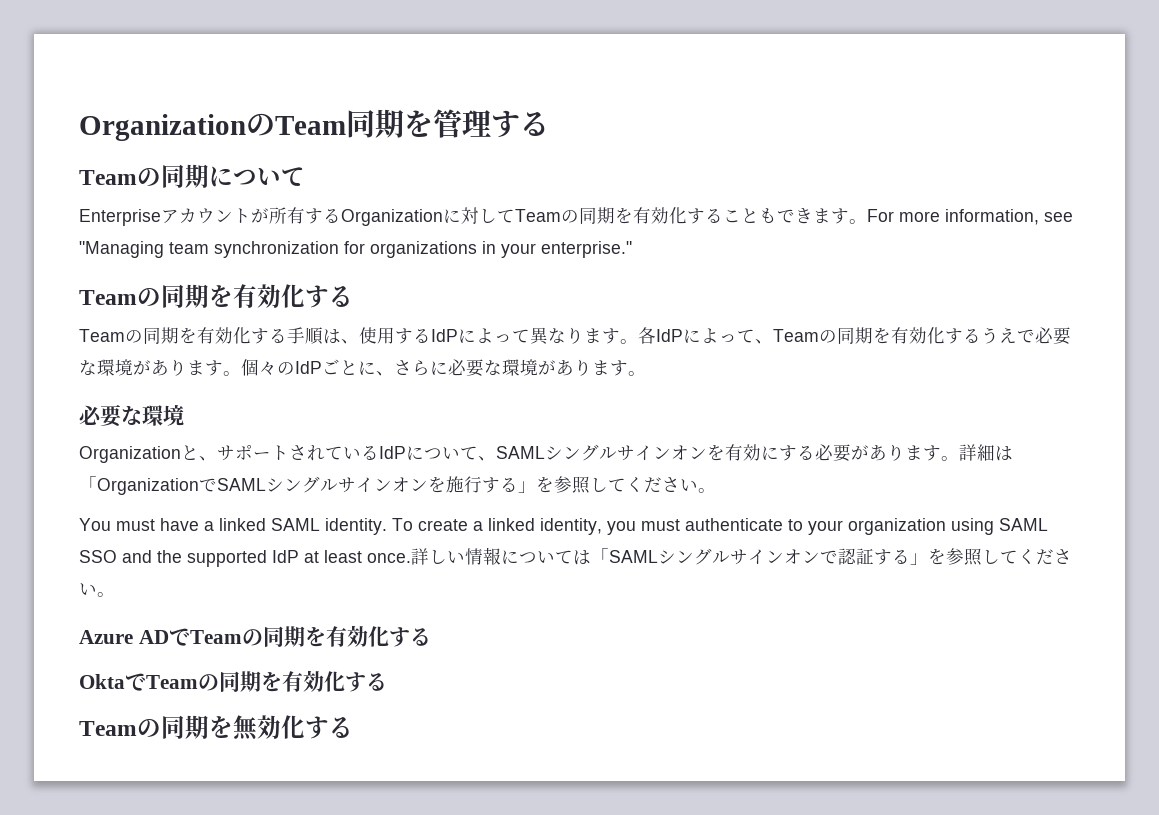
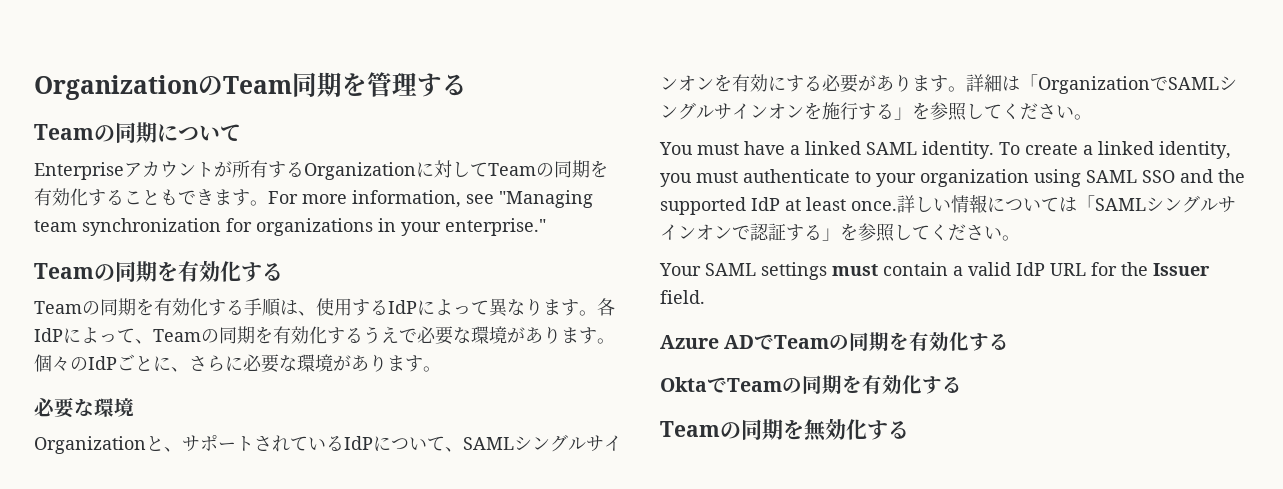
+ Your SAML settings must contain a valid IdP URL for the Issuer field.

